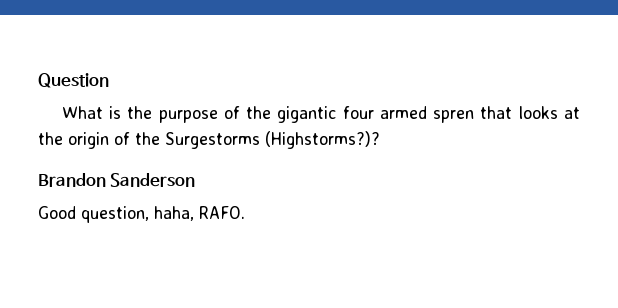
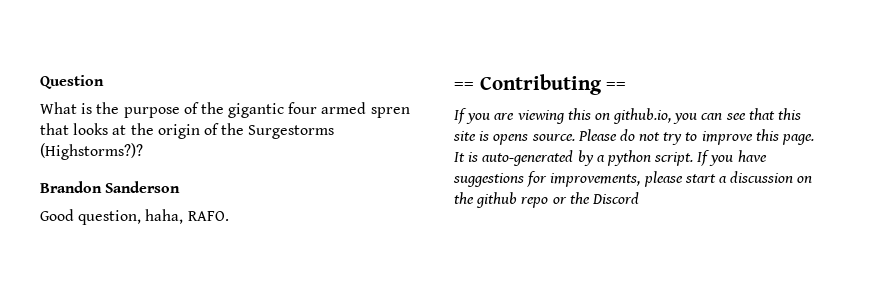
+ == Contributing ==
+ If you are viewing this on github.io, you can see that this site is opens source. Please do not try to improve this page. It is auto-generated by a python script. If you have suggestions for improvements, please start a discussion on the github repo or the Discord

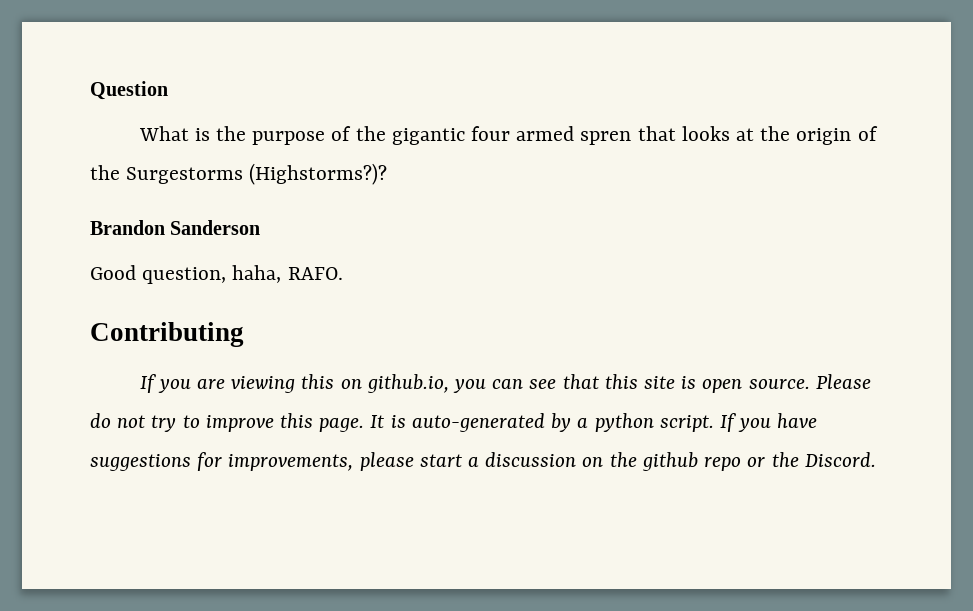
- == Contributing ==
+ Contributing
- If you are viewing this on github.io, you can see that this site is opens source.
+ If you are viewing this on github.io, you can see that this site is open source.
- If you have suggestions for improvements, please start a discussion on the github repo or the Discord
+ If you have suggestions for improvements, please start a discussion on the github repo or the Discord.

